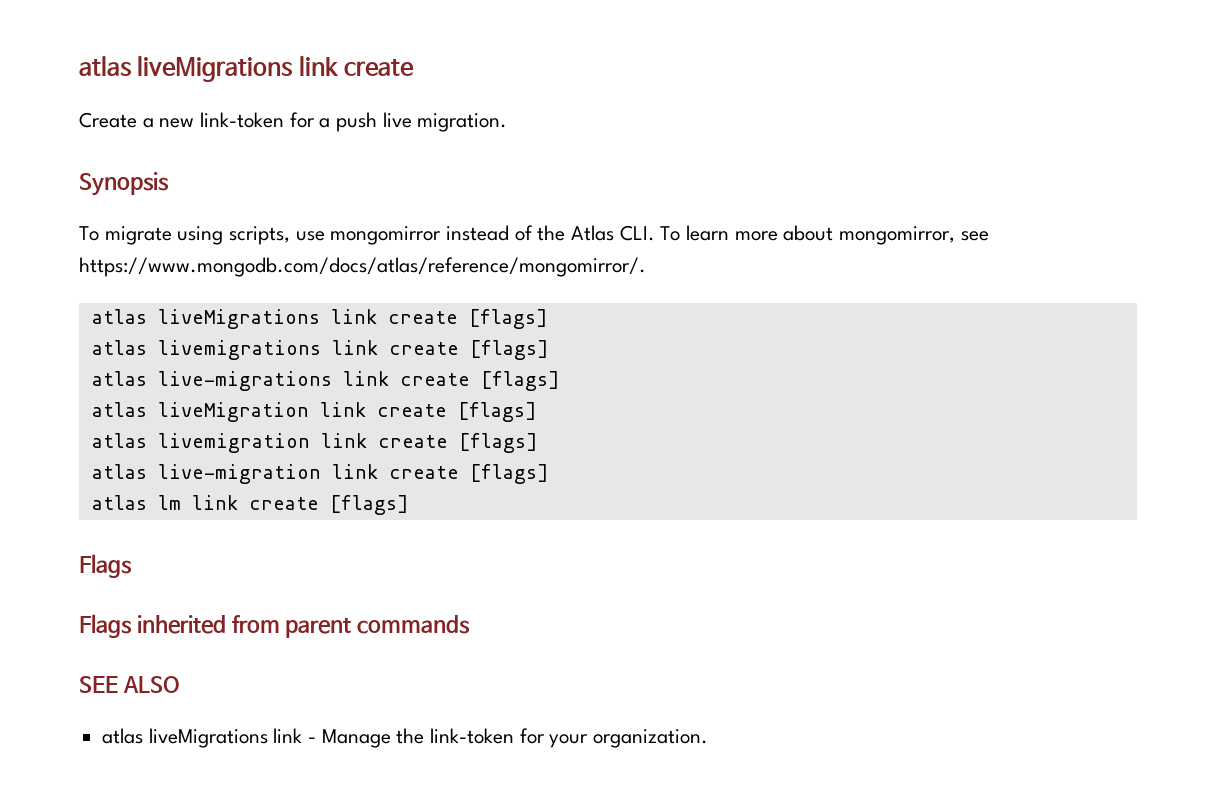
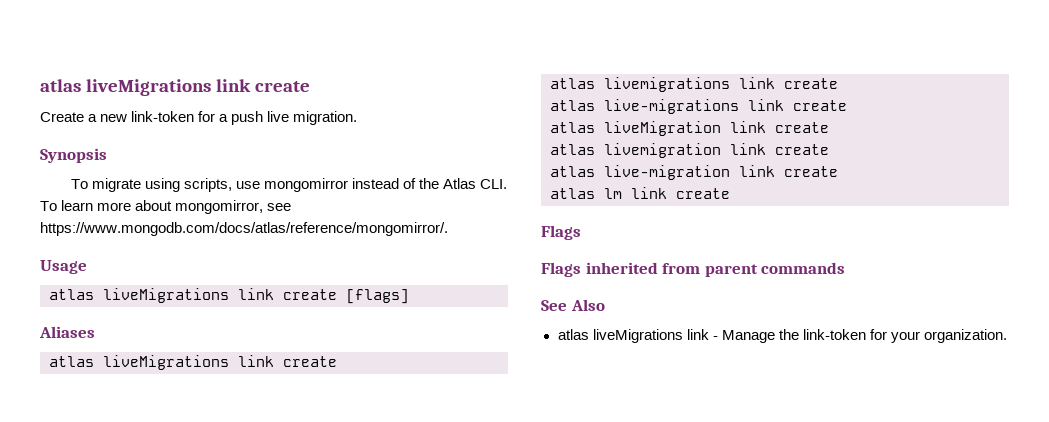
+ Usage
+ Aliases
+ atlas liveMigrations link create
- atlas livemigrations link create [flags]
+ atlas livemigrations link create
- atlas live-migrations link create [flags]
+ atlas live-migrations link create
- atlas liveMigration link create [flags]
+ atlas liveMigration link create
- atlas livemigration link create [flags]
+ atlas livemigration link create
- atlas live-migration link create [flags]
+ atlas live-migration link create
- atlas lm link create [flags]
+ atlas lm link create
- SEE ALSO
+ See Also

